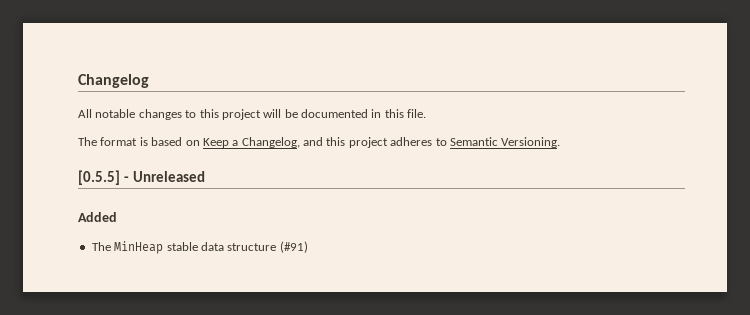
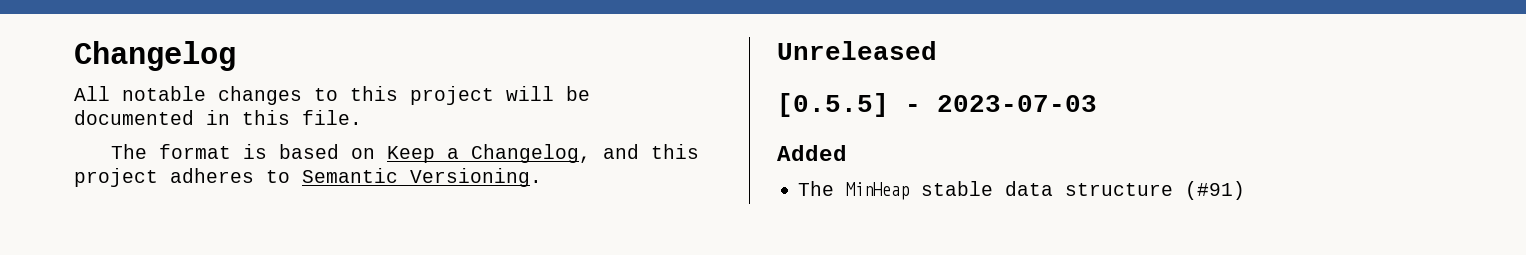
+ Unreleased
- [0.5.5] - Unreleased
+ [0.5.5] - 2023-07-03

